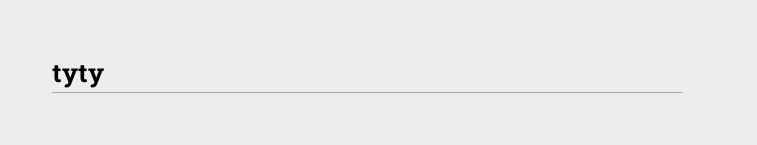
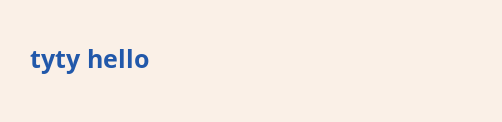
- tyty
+ tyty hello

